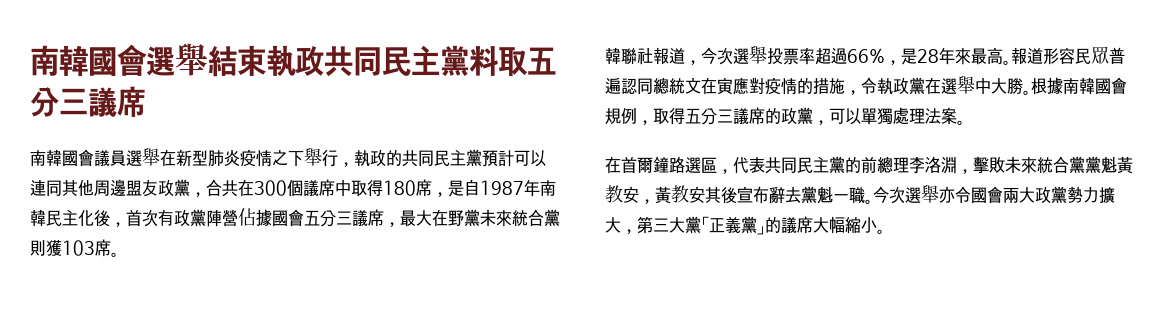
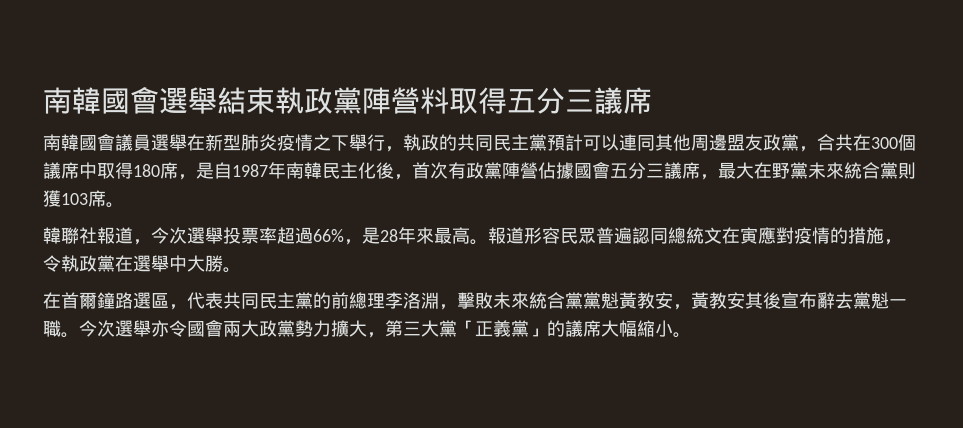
- 南韓國會選舉結束執政共同民主黨料取五分三議席
+ 南韓國會選舉結束執政黨陣營料取得五分三議席
- 根據南韓國會規例，取得五分三議席的政黨，可以單獨處理法案。

